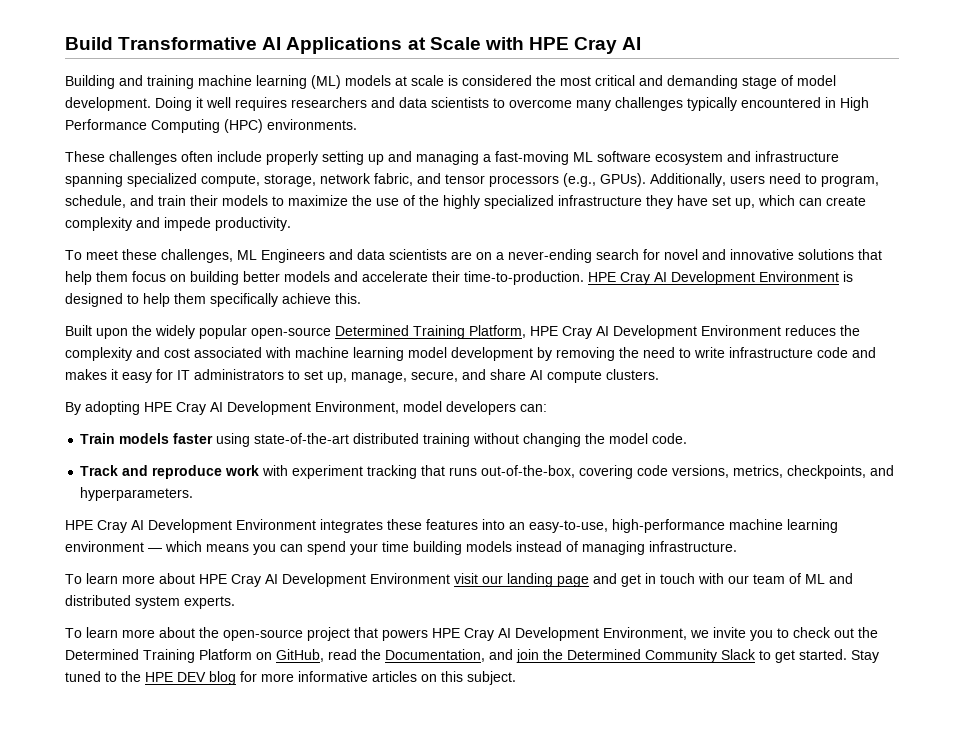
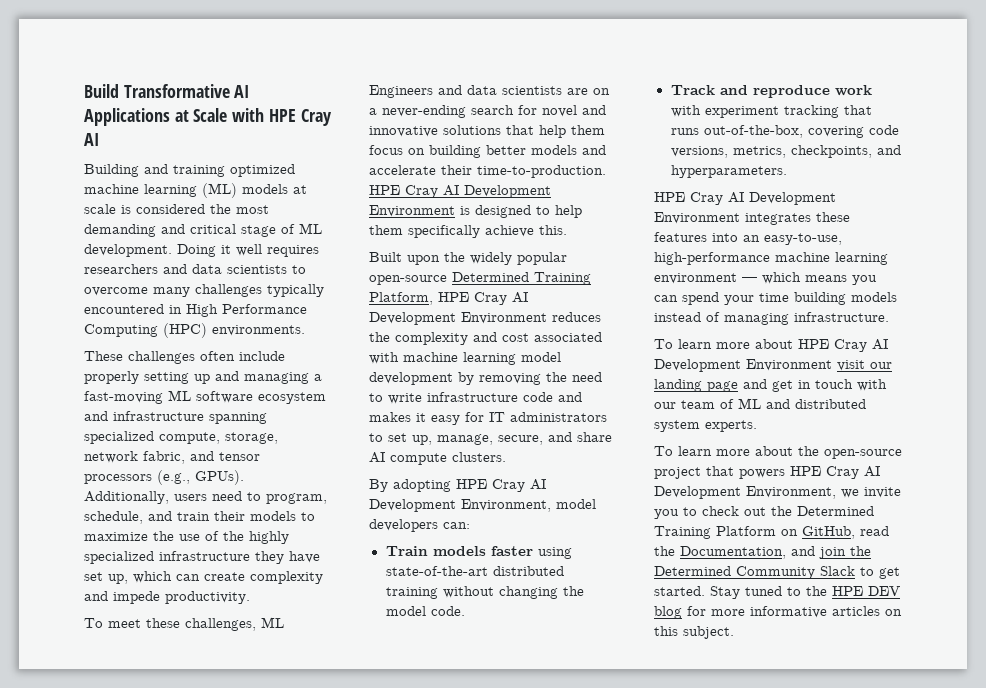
- Building and training machine learning (ML) models at scale is considered the most critical and demanding stage of model development.
+ Building and training optimized machine learning (ML) models at scale is considered the most demanding and critical stage of ML development.

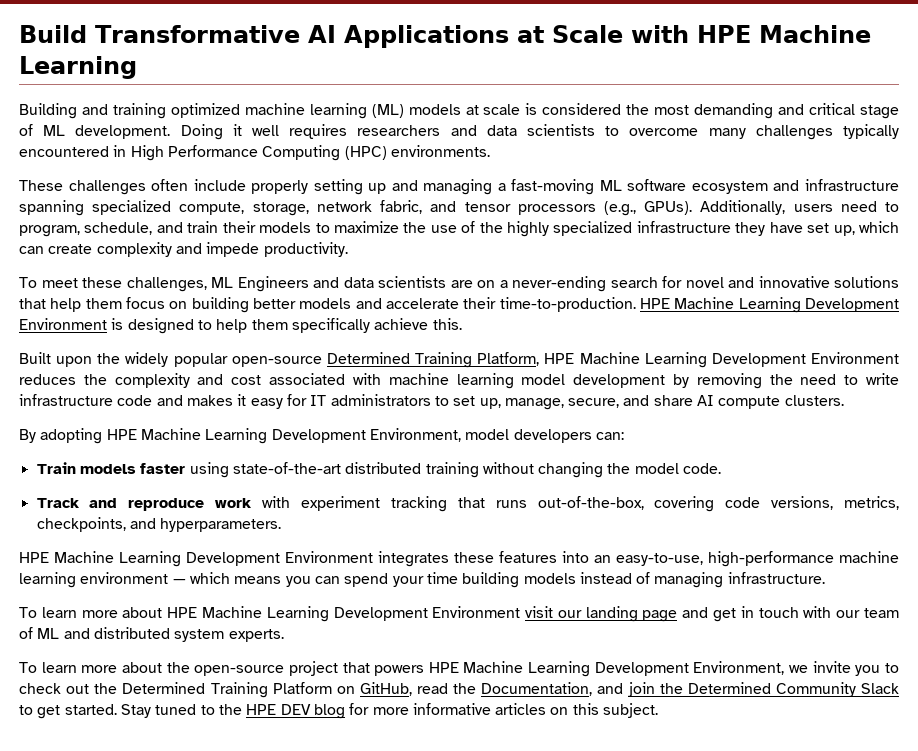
- Build Transformative AI Applications at Scale with HPE Cray AI
+ Build Transformative AI Applications at Scale with HPE Machine Learning
- HPE Cray AI Development Environment is designed to help them specifically achieve this.
+ HPE Machine Learning Development Environment is designed to help them specifically achieve this.
- Built upon the widely popular open-source Determined Training Platform, HPE Cray AI Development Environment reduces the complexity and cost associated with machine learning model development by removing the need to write infrastructure code and makes it easy for IT administrators to set up, manage, secure, and share AI compute clusters.
+ Built upon the widely popular open-source Determined Training Platform, HPE Machine Learning Development Environment reduces the complexity and cost associated with machine learning model development by removing the need to write infrastructure code and makes it easy for IT administrators to set up, manage, secure, and share AI compute clusters.
- By adopting HPE Cray AI Development Environment, model developers can:
+ By adopting HPE Machine Learning Development Environment, model developers can:
- HPE Cray AI Development Environment integrates these features into an easy-to-use, high-performance machine learning environment — which means you can spend your time building models instead of managing infrastructure.
+ HPE Machine Learning Development Environment integrates these features into an easy-to-use, high-performance machine learning environment — which means you can spend your time building models instead of managing infrastructure.
- To learn more about HPE Cray AI Development Environment visit our landing page and get in touch with our team of ML and distributed system experts.
+ To learn more about HPE Machine Learning Development Environment visit our landing page and get in touch with our team of ML and distributed system experts.
- To learn more about the open-source project that powers HPE Cray AI Development Environment, we invite you to check out the Determined Training Platform on GitHub, read the Documentation, and join the Determined Community Slack to get started.
+ To learn more about the open-source project that powers HPE Machine Learning Development Environment, we invite you to check out the Determined Training Platform on GitHub, read the Documentation, and join the Determined Community Slack to get started.

